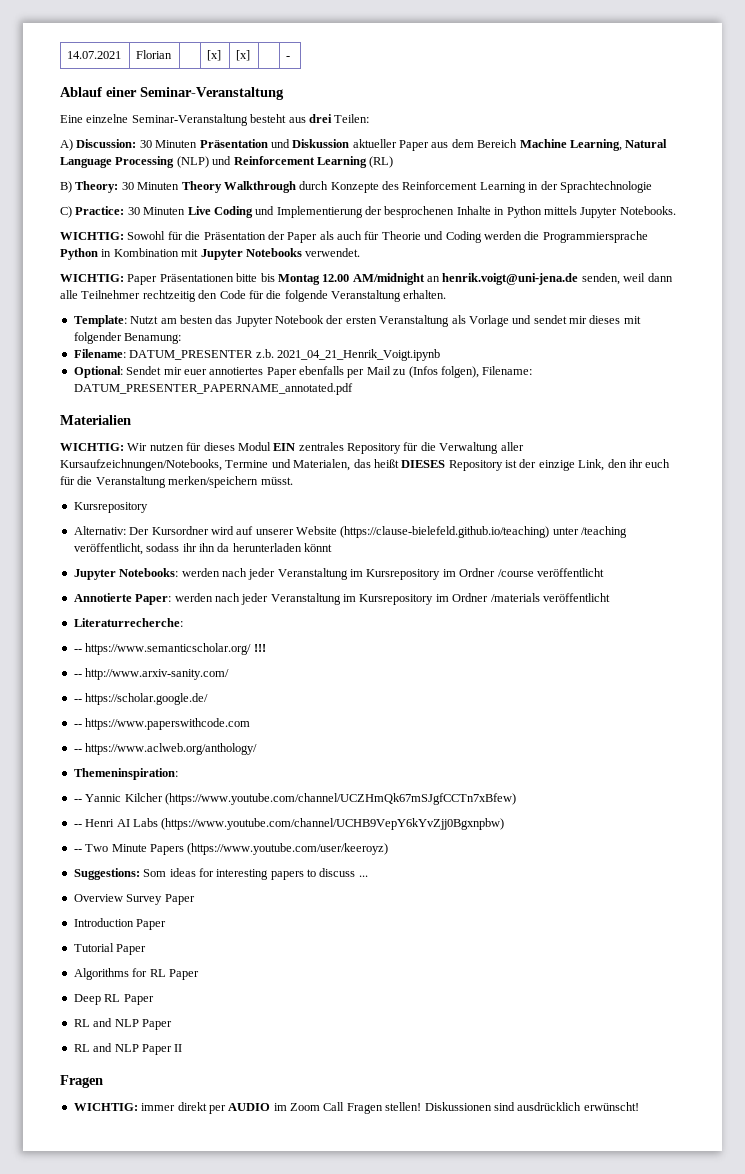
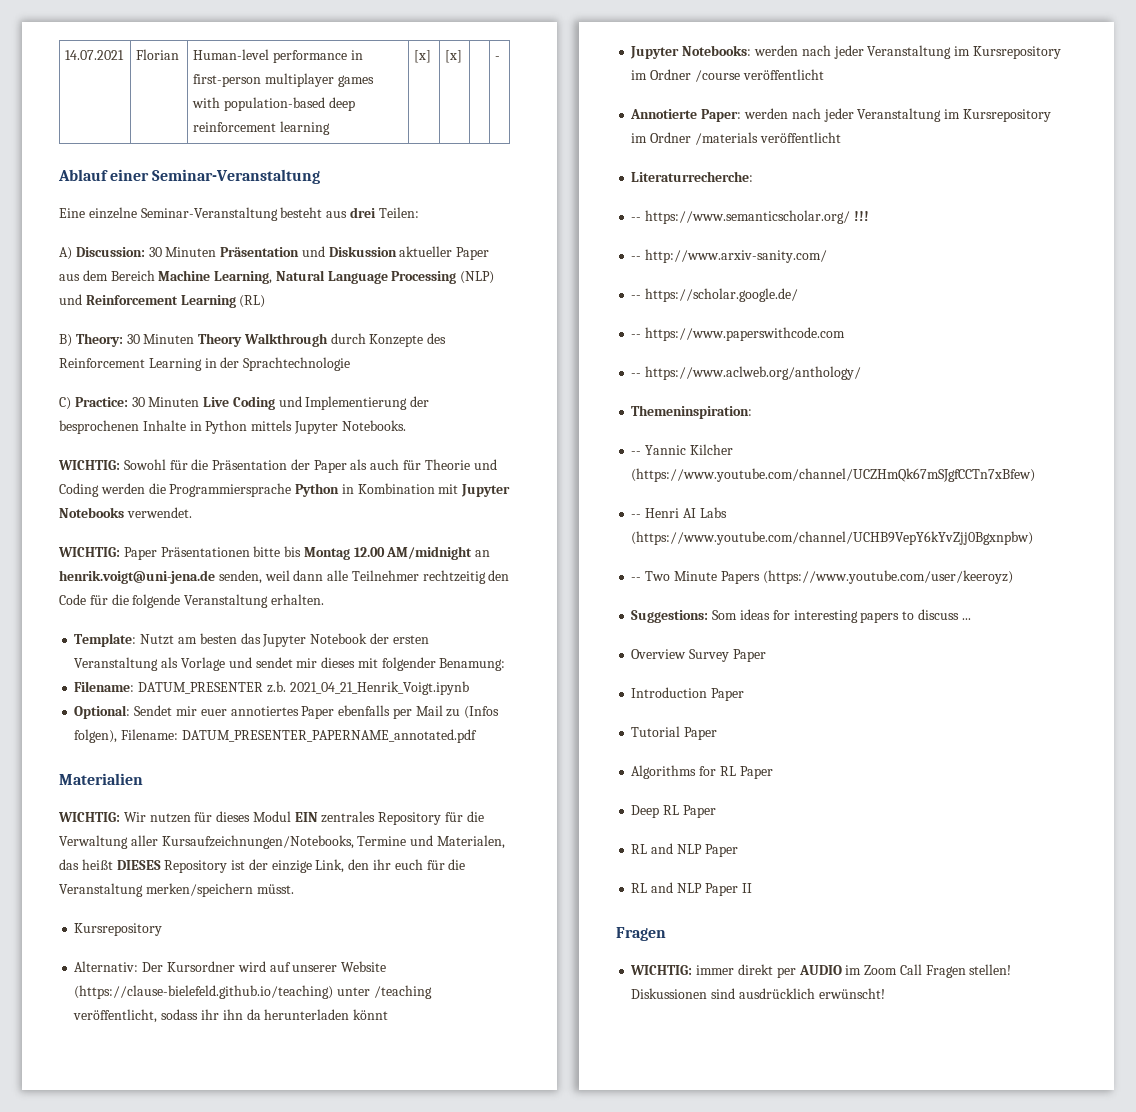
- 14.07.2021 | Florian | | [x] | [x] | | -
+ 14.07.2021 | Florian | Human-level performance in first-person multiplayer games with population-based deep reinforcement learning | [x] | [x] | | -

